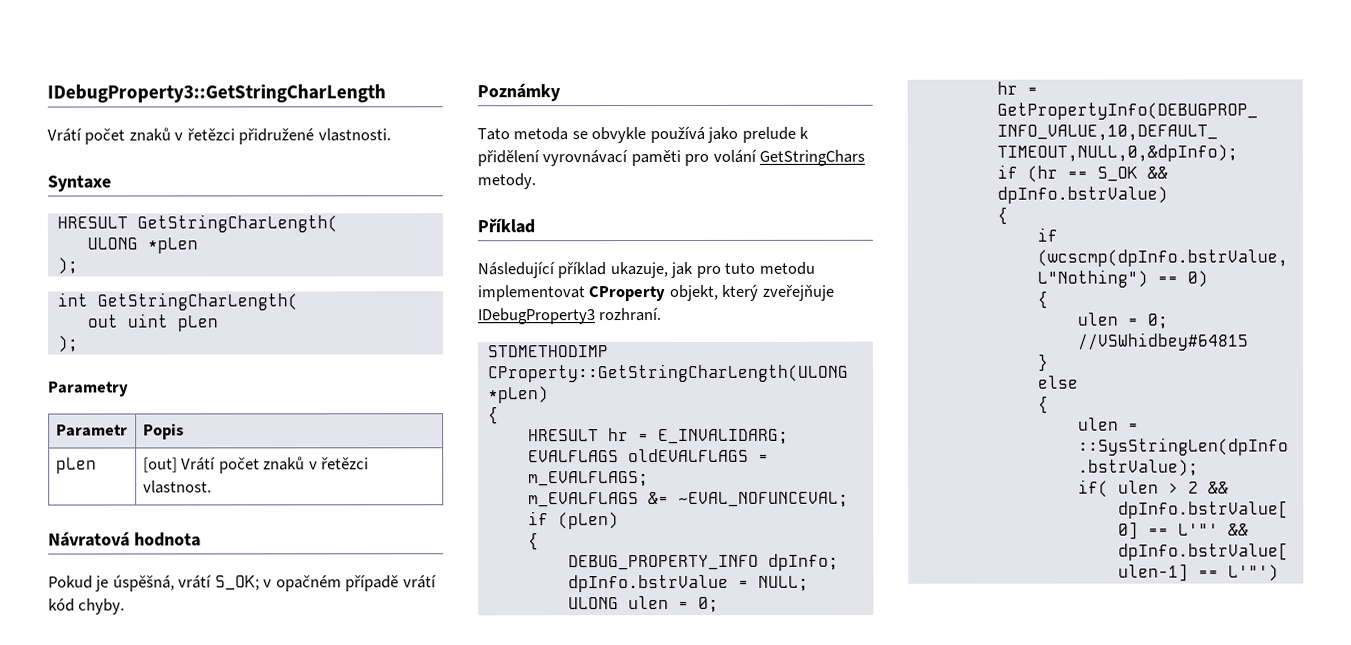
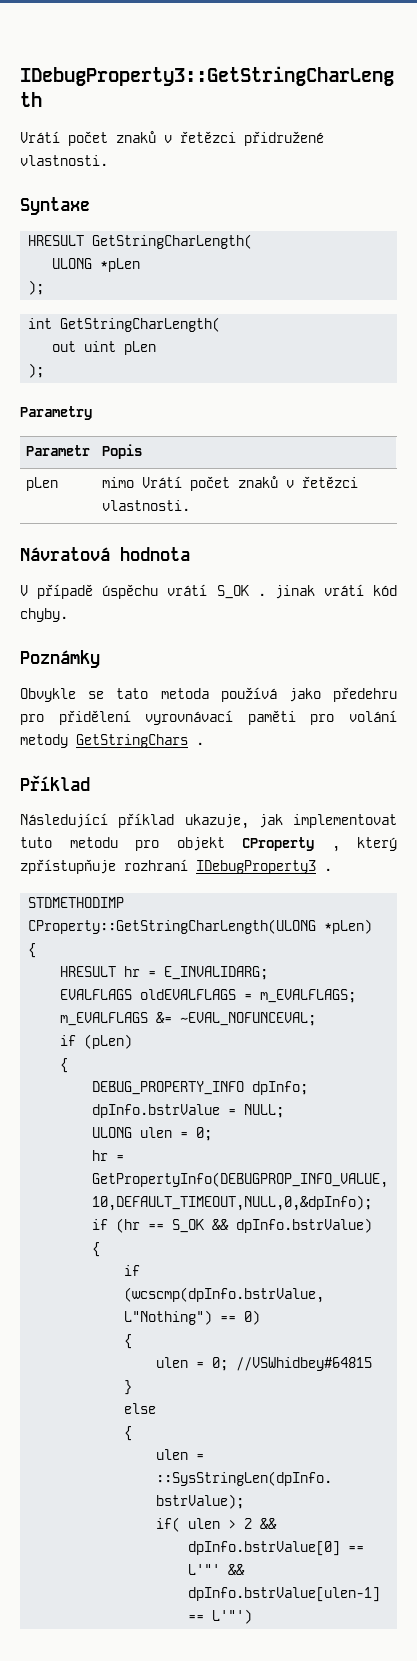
- pLen | [out] Vrátí počet znaků v řetězci vlastnost.
+ pLen | mimo Vrátí počet znaků v řetězci vlastnosti.
- Pokud je úspěšná, vrátí S_OK; v opačném případě vrátí kód chyby.
+ V případě úspěchu vrátí S_OK . jinak vrátí kód chyby.
  Poznámky
- Tato metoda se obvykle používá jako prelude k přidělení vyrovnávací paměti pro volání GetStringChars metody.
+ Obvykle se tato metoda používá jako předehru pro přidělení vyrovnávací paměti pro volání metody GetStringChars .
- Následující příklad ukazuje, jak pro tuto metodu implementovat CProperty objekt, který zveřejňuje IDebugProperty3 rozhraní.
+ Následující příklad ukazuje, jak implementovat tuto metodu pro objekt CProperty , který zpřístupňuje rozhraní IDebugProperty3 .

